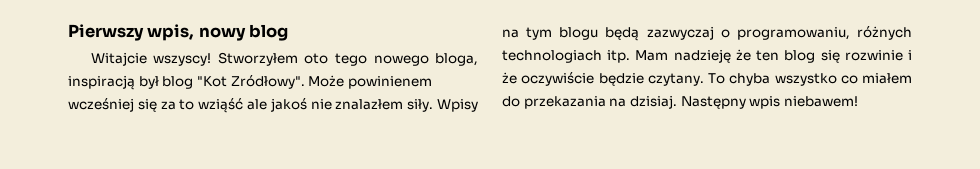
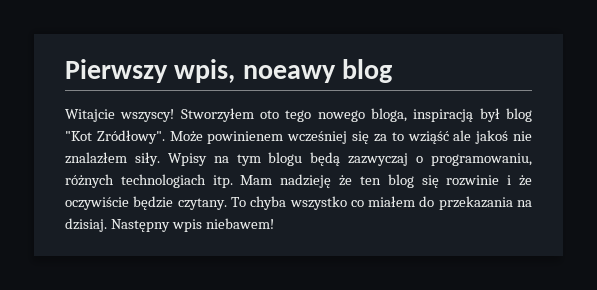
- Pierwszy wpis, nowy blog
+ Pierwszy wpis, noeawy blog

